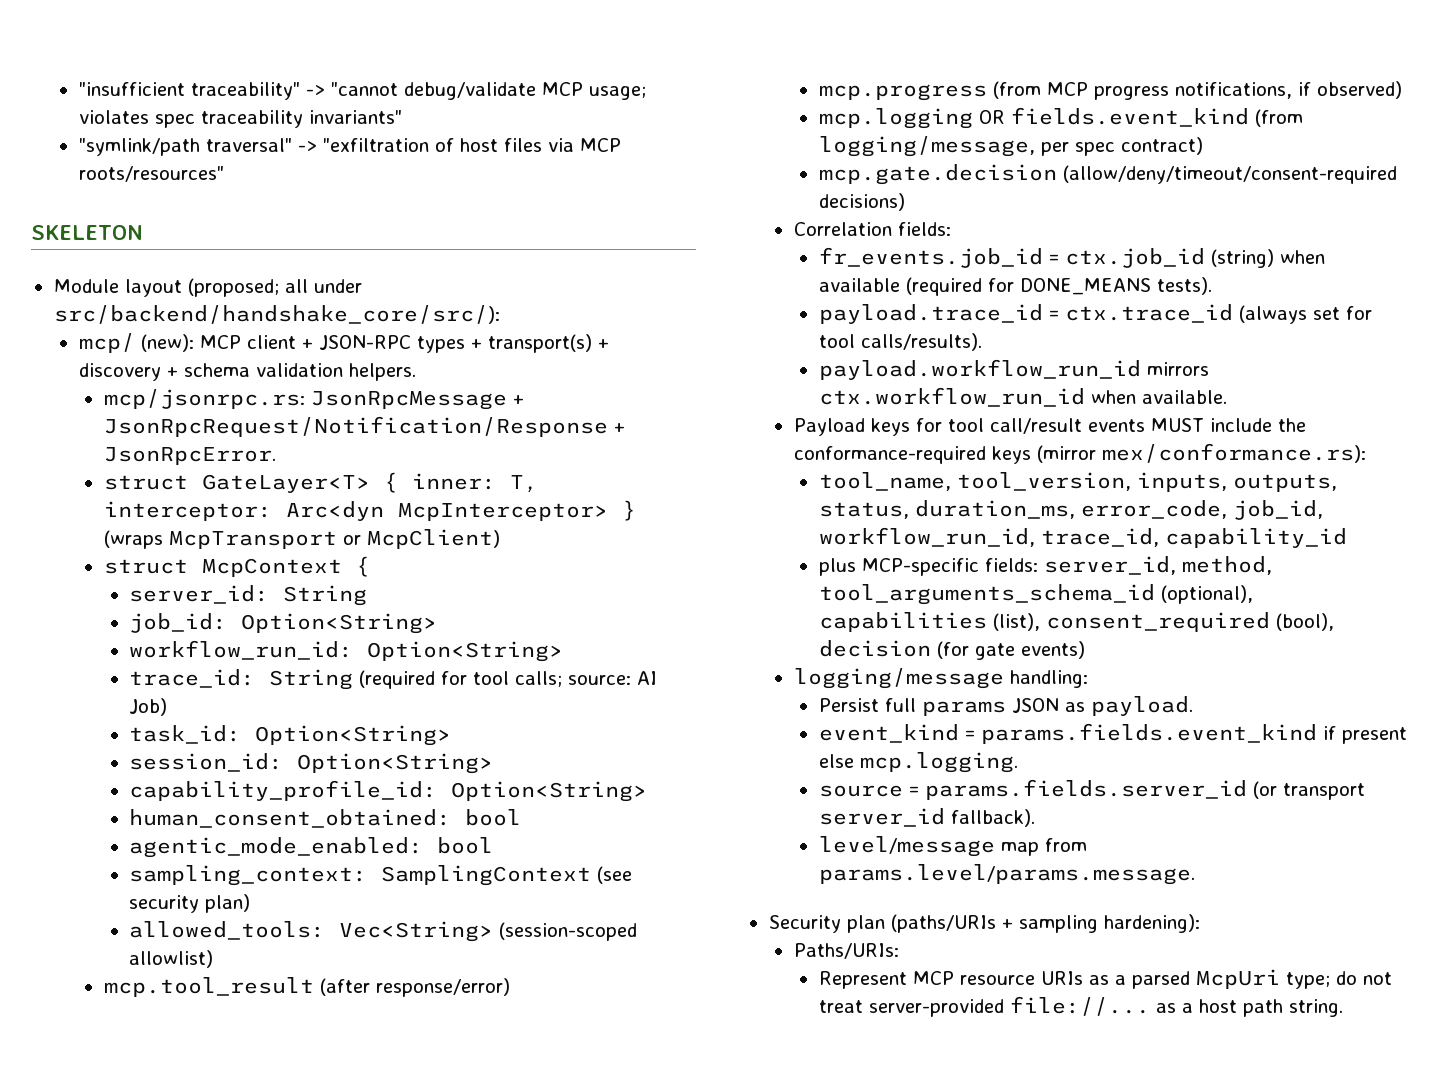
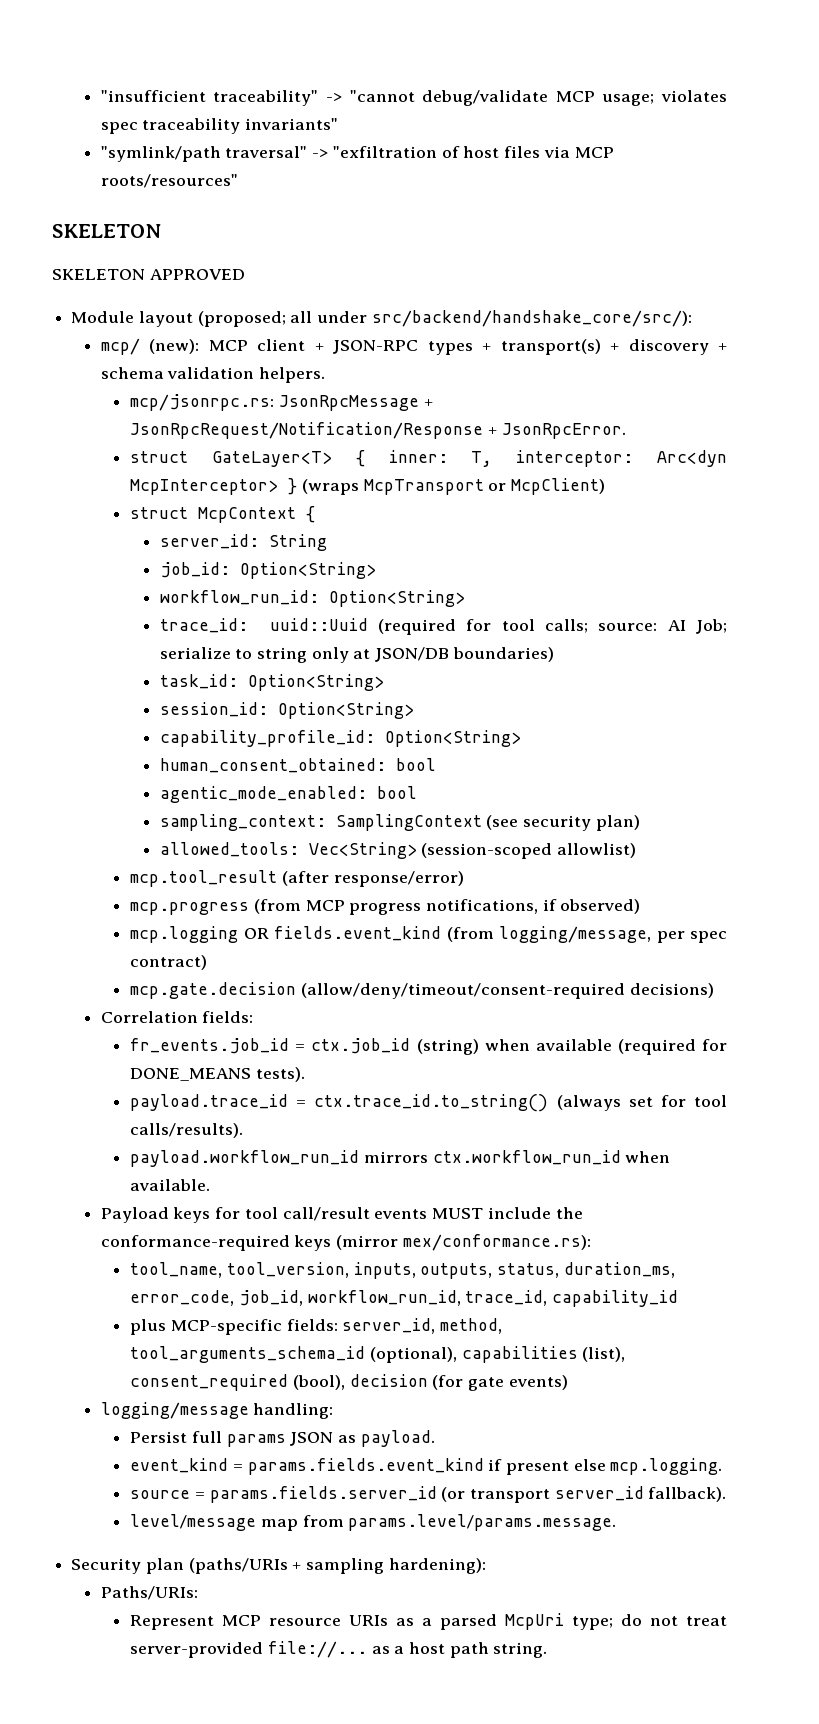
+ SKELETON APPROVED
- trace_id: String (required for tool calls; source: AI Job)
+ trace_id: uuid::Uuid (required for tool calls; source: AI Job; serialize to string only at JSON/DB boundaries)
- payload.trace_id = ctx.trace_id (always set for tool calls/results).
+ payload.trace_id = ctx.trace_id.to_string() (always set for tool calls/results).

